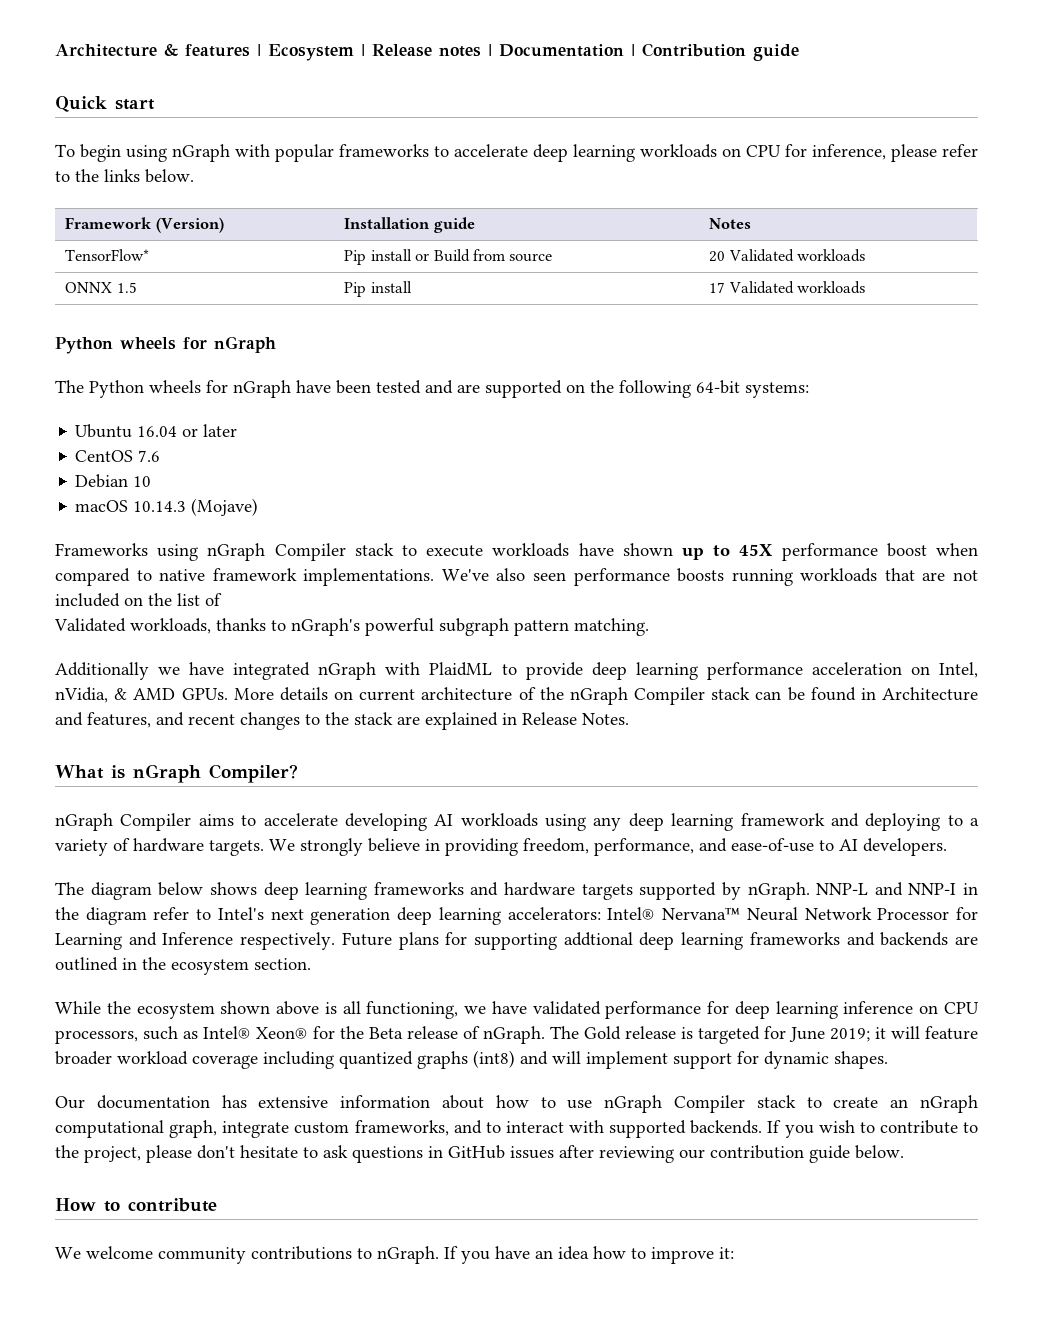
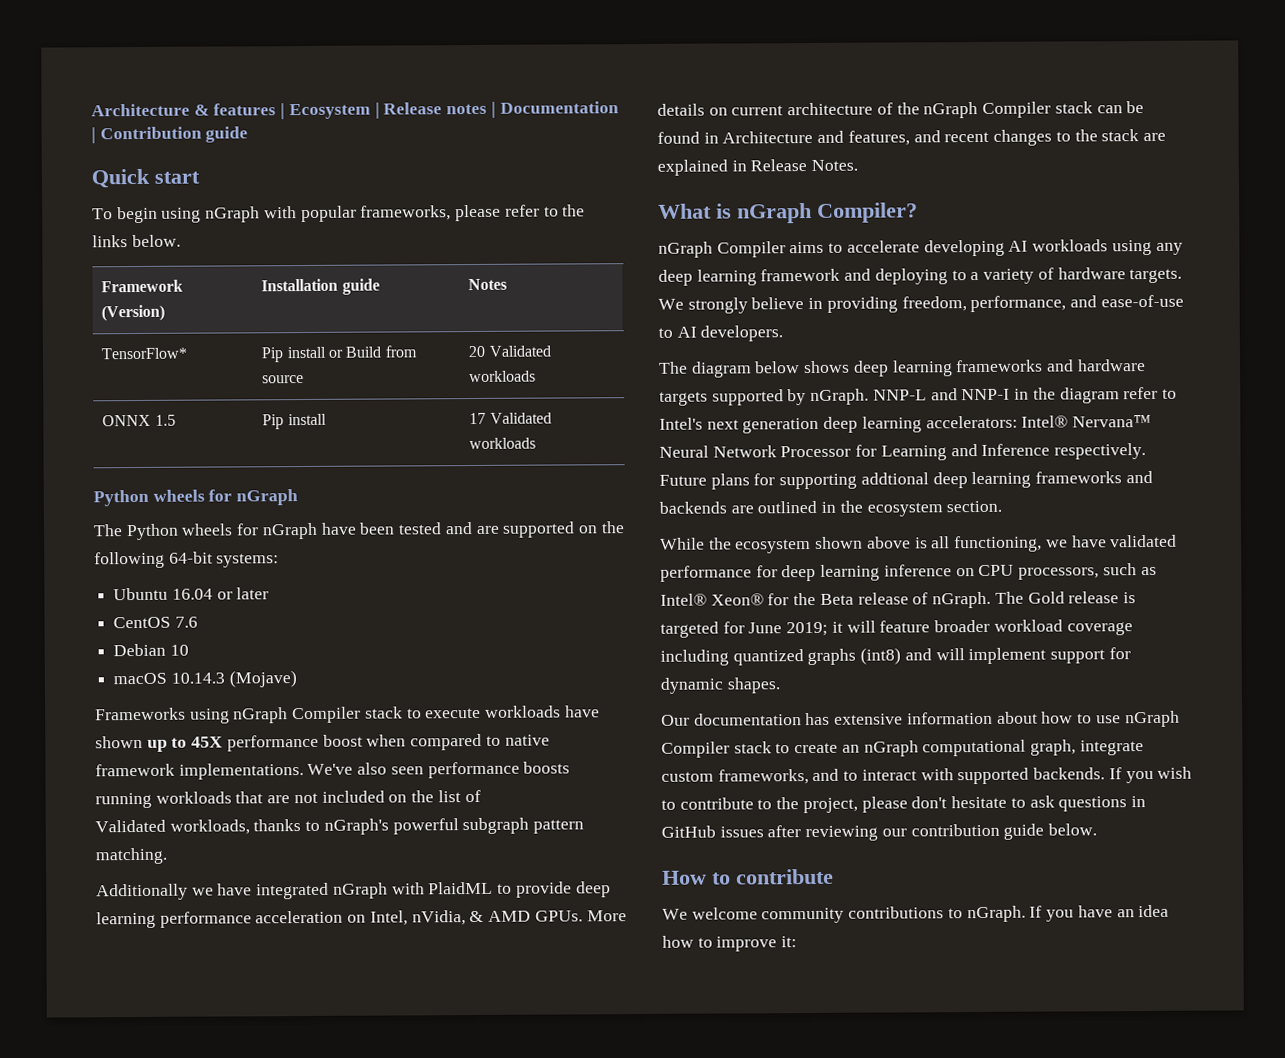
- To begin using nGraph with popular frameworks to accelerate deep learning workloads on CPU for inference, please refer to the links below.
+ To begin using nGraph with popular frameworks, please refer to the links below.

